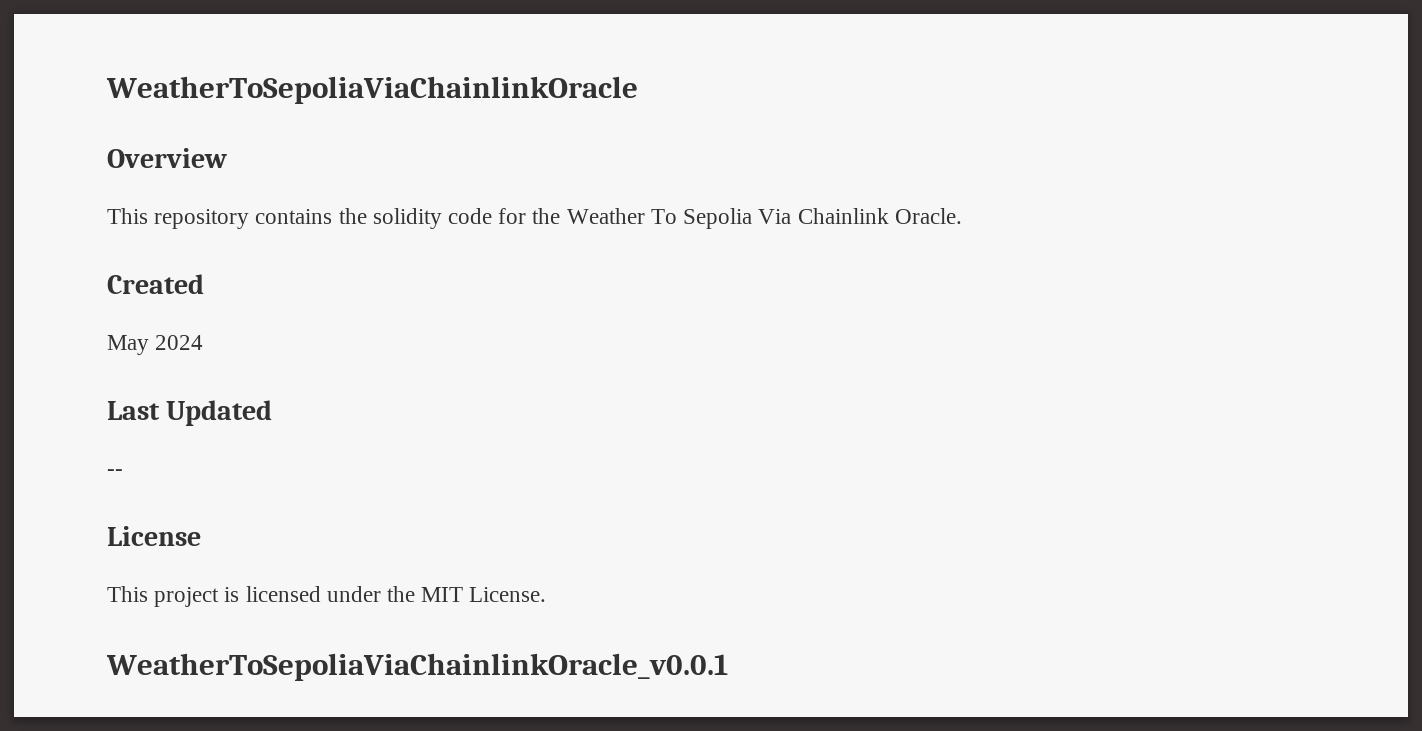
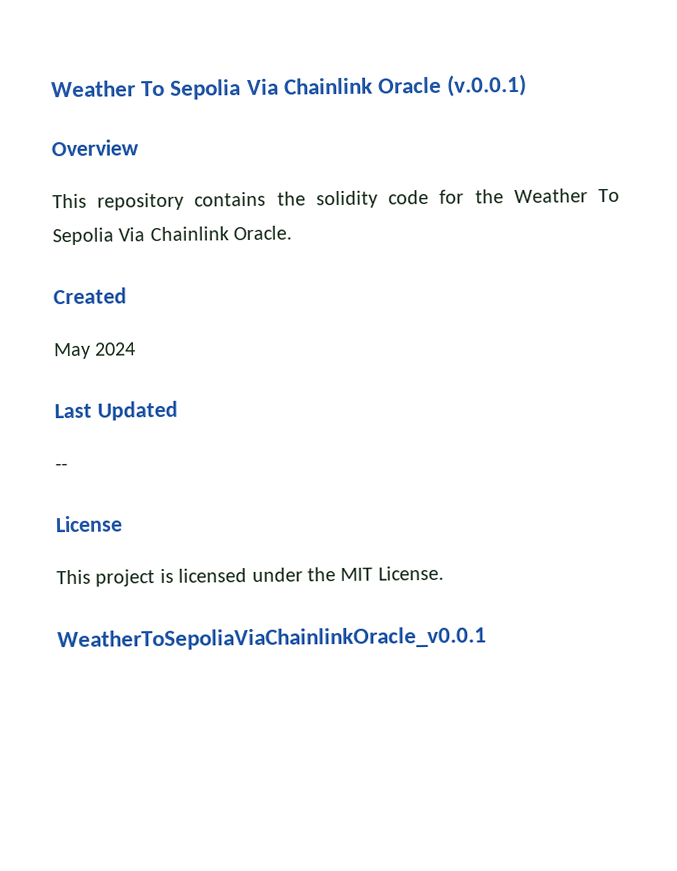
- WeatherToSepoliaViaChainlinkOracle
+ Weather To Sepolia Via Chainlink Oracle (v.0.0.1)

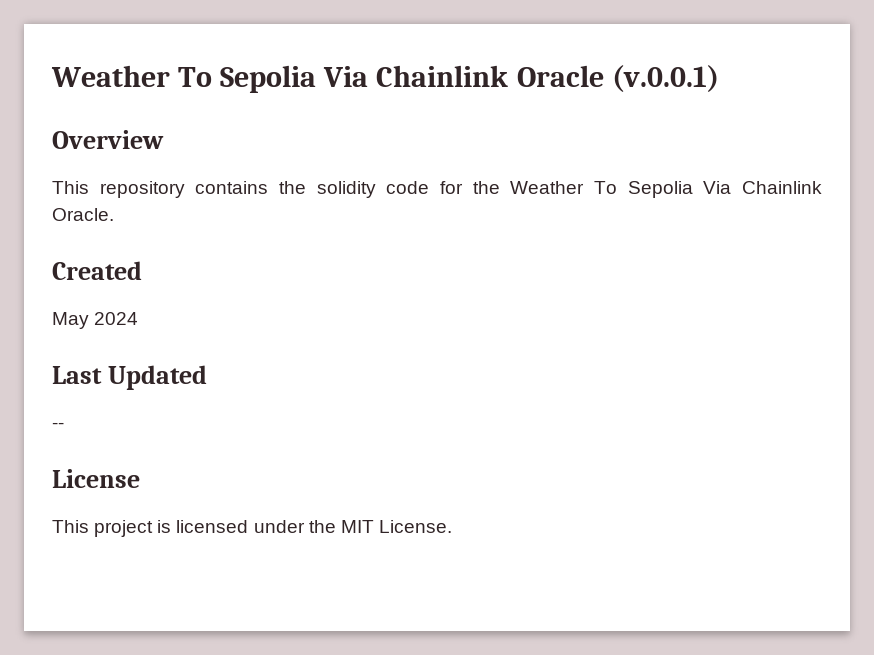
- WeatherToSepoliaViaChainlinkOracle_v0.0.1

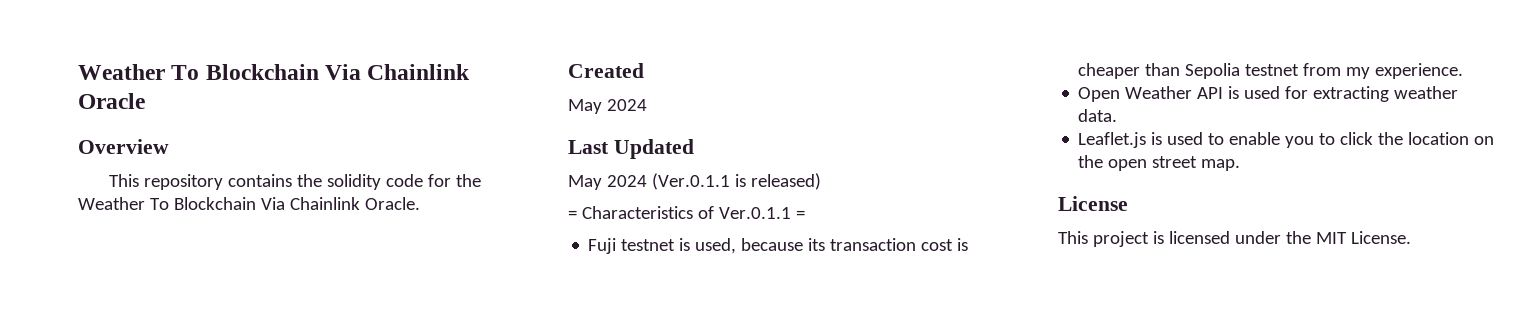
- Weather To Sepolia Via Chainlink Oracle (v.0.0.1)
+ Weather To Blockchain Via Chainlink Oracle
- This repository contains the solidity code for the Weather To Sepolia Via Chainlink Oracle.
+ This repository contains the solidity code for the Weather To Blockchain Via Chainlink Oracle.
- --
+ May 2024 (Ver.0.1.1 is released)
+ = Characteristics of Ver.0.1.1 =
+ Fuji testnet is used, because its transaction cost is cheaper than Sepolia testnet from my experience.
+ Open Weather API is used for extracting weather data.
+ Leaflet.js is used to enable you to click the location on the open street map.

